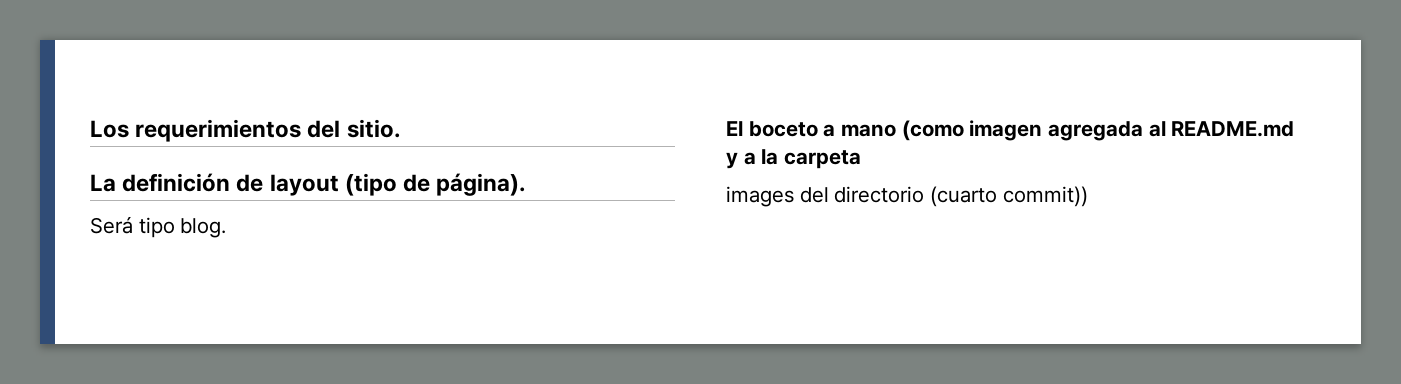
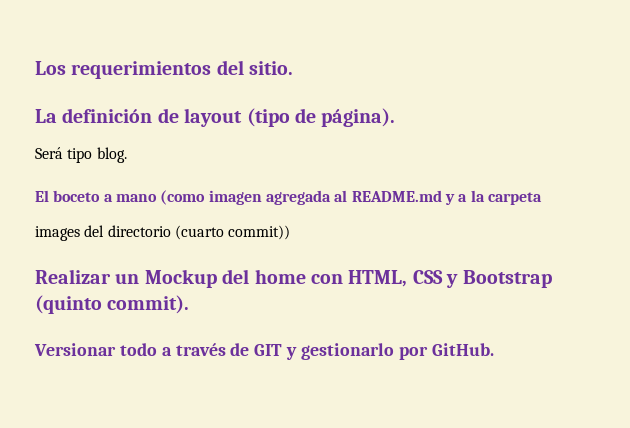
+ Realizar un Mockup del home con HTML, CSS y Bootstrap (quinto commit).
+ Versionar todo a través de GIT y gestionarlo por GitHub.

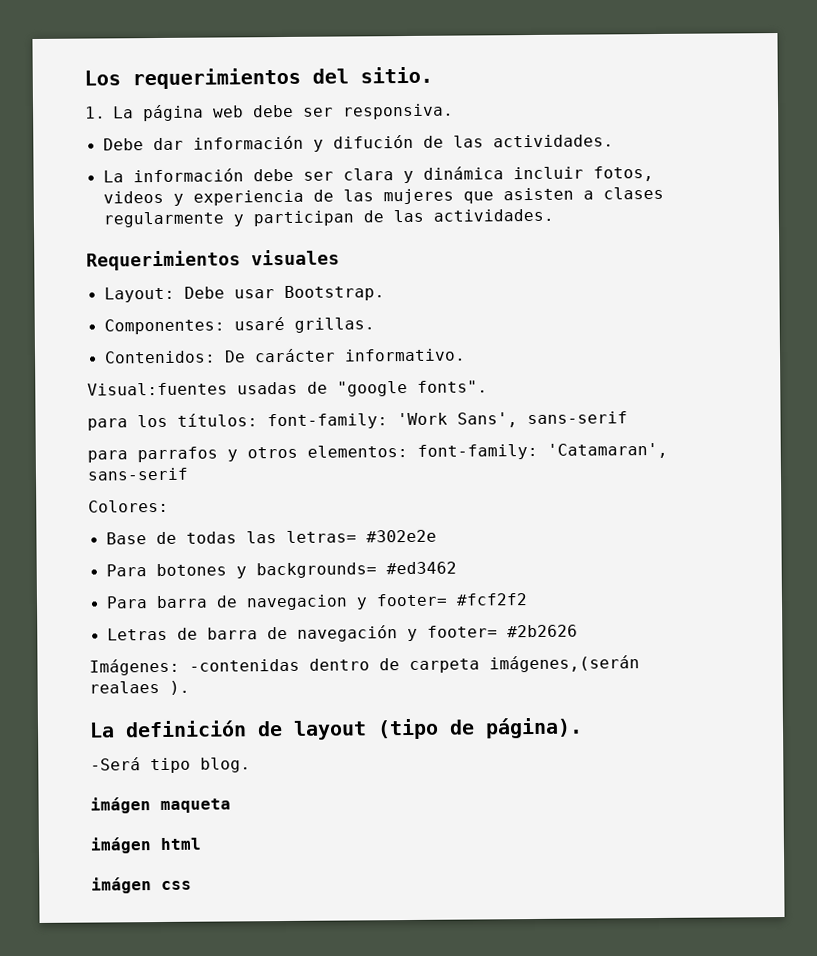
+ 1. La página web debe ser responsiva.
+ Debe dar información y difución de las actividades.
+ La información debe ser clara y dinámica incluir fotos, videos y experiencia de las mujeres que asisten a clases regularmente y participan de las actividades.
+ Requerimientos visuales
+ Layout: Debe usar Bootstrap.
+ Componentes: usaré grillas.
+ Contenidos: De carácter informativo.
+ Visual:fuentes usadas de "google fonts".
+ para los títulos: font-family: 'Work Sans', sans-serif
+ para parrafos y otros elementos: font-family: 'Catamaran', sans-serif
+ Colores:
+ Base de todas las letras= #302e2e
+ Para botones y backgrounds= #ed3462
+ Para barra de navegacion y footer= #fcf2f2
+ Letras de barra de navegación y footer= #2b2626
+ Imágenes: -contenidas dentro de carpeta imágenes,(serán realaes ).
- Será tipo blog.
+ -Será tipo blog.
- El boceto a mano (como imagen agregada al README.md y a la carpeta
- images del directorio (cuarto commit))
- Realizar un Mockup del home con HTML, CSS y Bootstrap (quinto commit).
- Versionar todo a través de GIT y gestionarlo por GitHub.
+ imágen maqueta
+ imágen html
+ imágen css

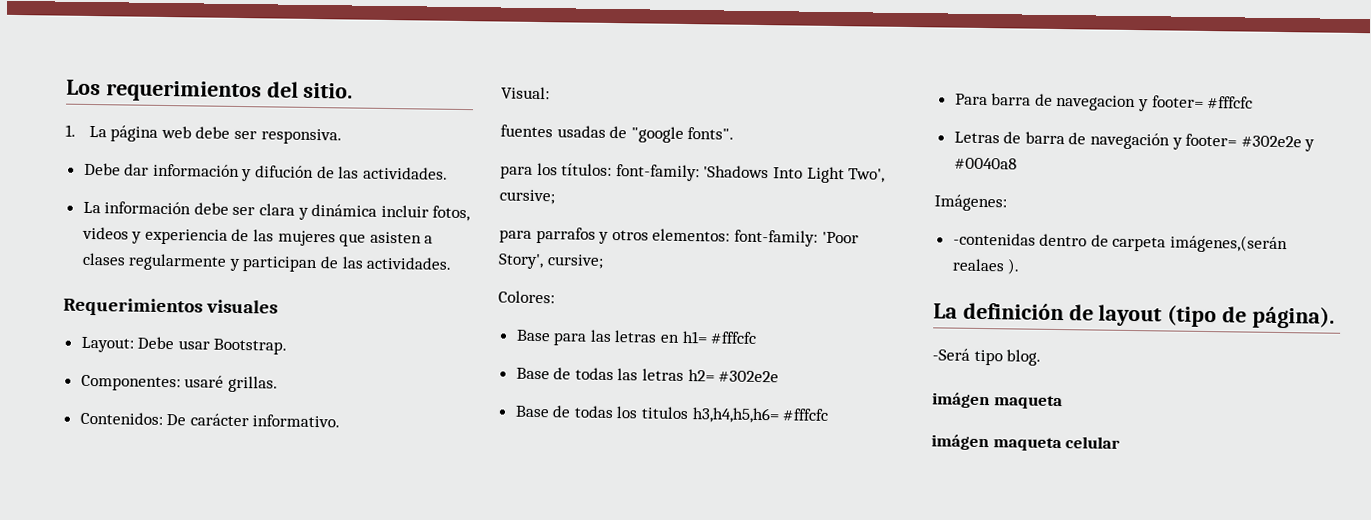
- Visual:fuentes usadas de "google fonts".
+ Visual:
+ fuentes usadas de "google fonts".
- para los títulos: font-family: 'Work Sans', sans-serif
+ para los títulos: font-family: 'Shadows Into Light Two', cursive;
- para parrafos y otros elementos: font-family: 'Catamaran', sans-serif
+ para parrafos y otros elementos: font-family: 'Poor Story', cursive;
  Colores:
+ Base para las letras en h1= #fffcfc
- Base de todas las letras= #302e2e
+ Base de todas las letras h2= #302e2e
- Para botones y backgrounds= #ed3462
+ Base de todas los titulos h3,h4,h5,h6= #fffcfc
- Para barra de navegacion y footer= #fcf2f2
+ Para barra de navegacion y footer= #fffcfc
- Letras de barra de navegación y footer= #2b2626
+ Letras de barra de navegación y footer= #302e2e y #0040a8
- Imágenes: -contenidas dentro de carpeta imágenes,(serán realaes ).
+ Imágenes:
+ -contenidas dentro de carpeta imágenes,(serán realaes ).
- imágen html
- imágen css
+ imágen maqueta celular

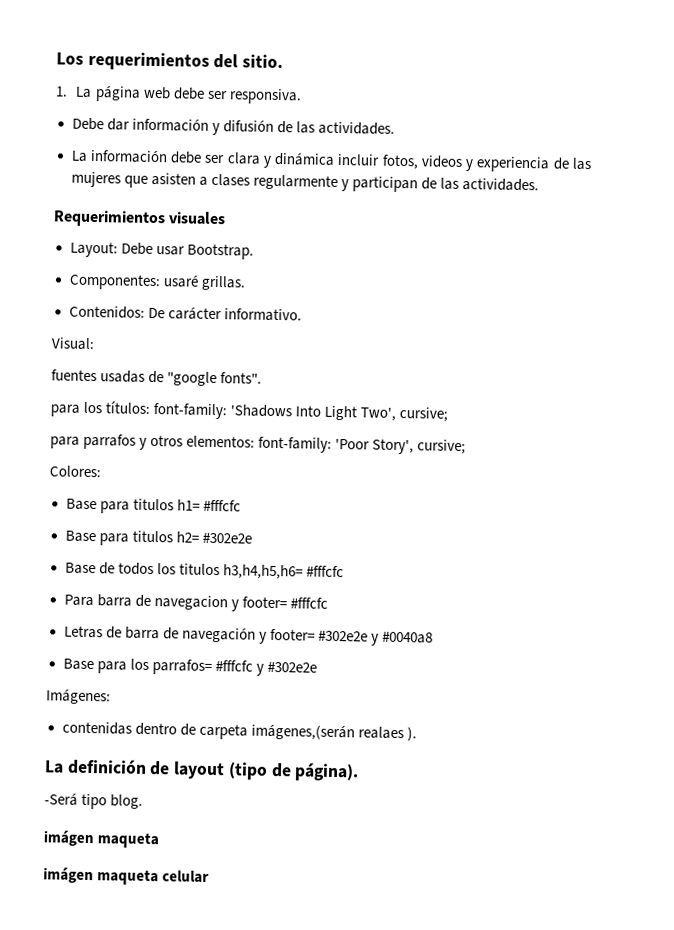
- Debe dar información y difución de las actividades.
+ Debe dar información y difusión de las actividades.
- Base para las letras en h1= #fffcfc
+ Base para titulos h1= #fffcfc
- Base de todas las letras h2= #302e2e
+ Base para titulos h2= #302e2e
- Base de todas los titulos h3,h4,h5,h6= #fffcfc
+ Base de todos los titulos h3,h4,h5,h6= #fffcfc
+ Base para los parrafos= #fffcfc y #302e2e
- -contenidas dentro de carpeta imágenes,(serán realaes ).
+ contenidas dentro de carpeta imágenes,(serán realaes ).

